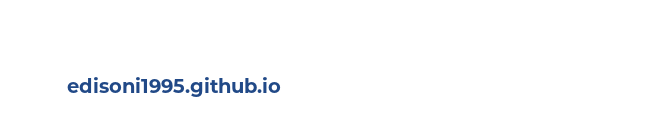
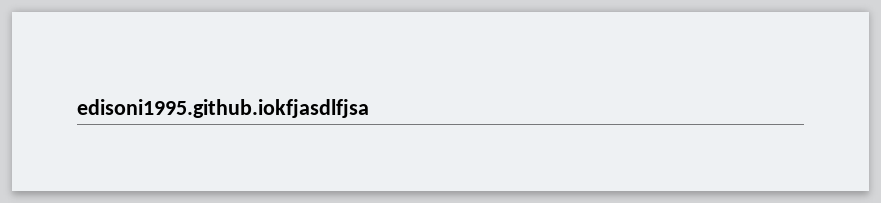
- edisoni1995.github.io
+ edisoni1995.github.iokfjasdlfjsa

